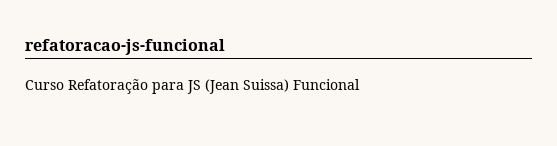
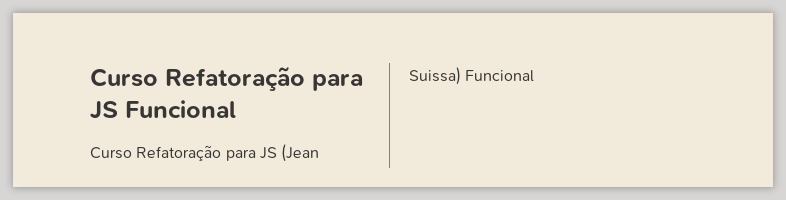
- refatoracao-js-funcional
+ Curso Refatoração para JS Funcional

